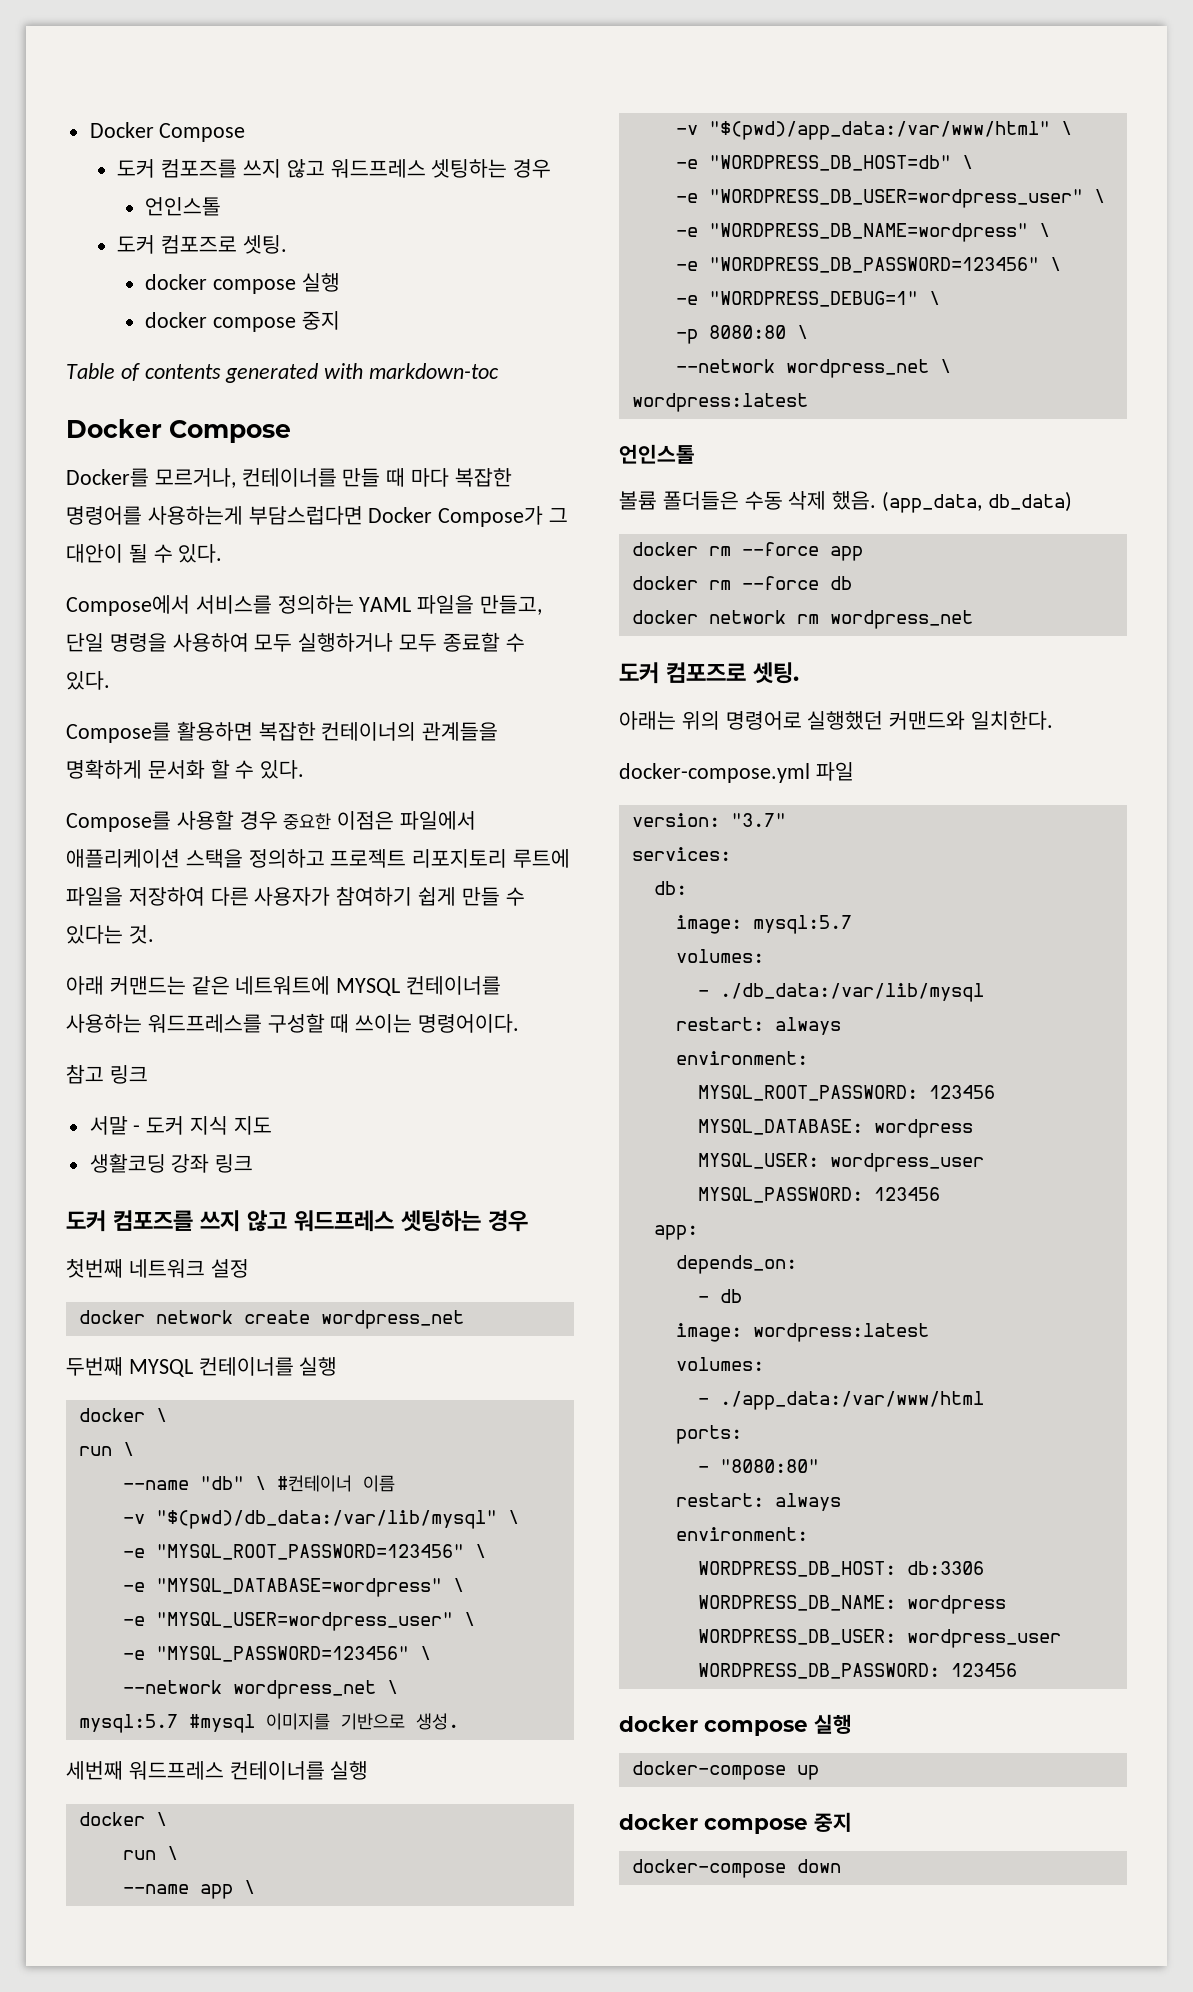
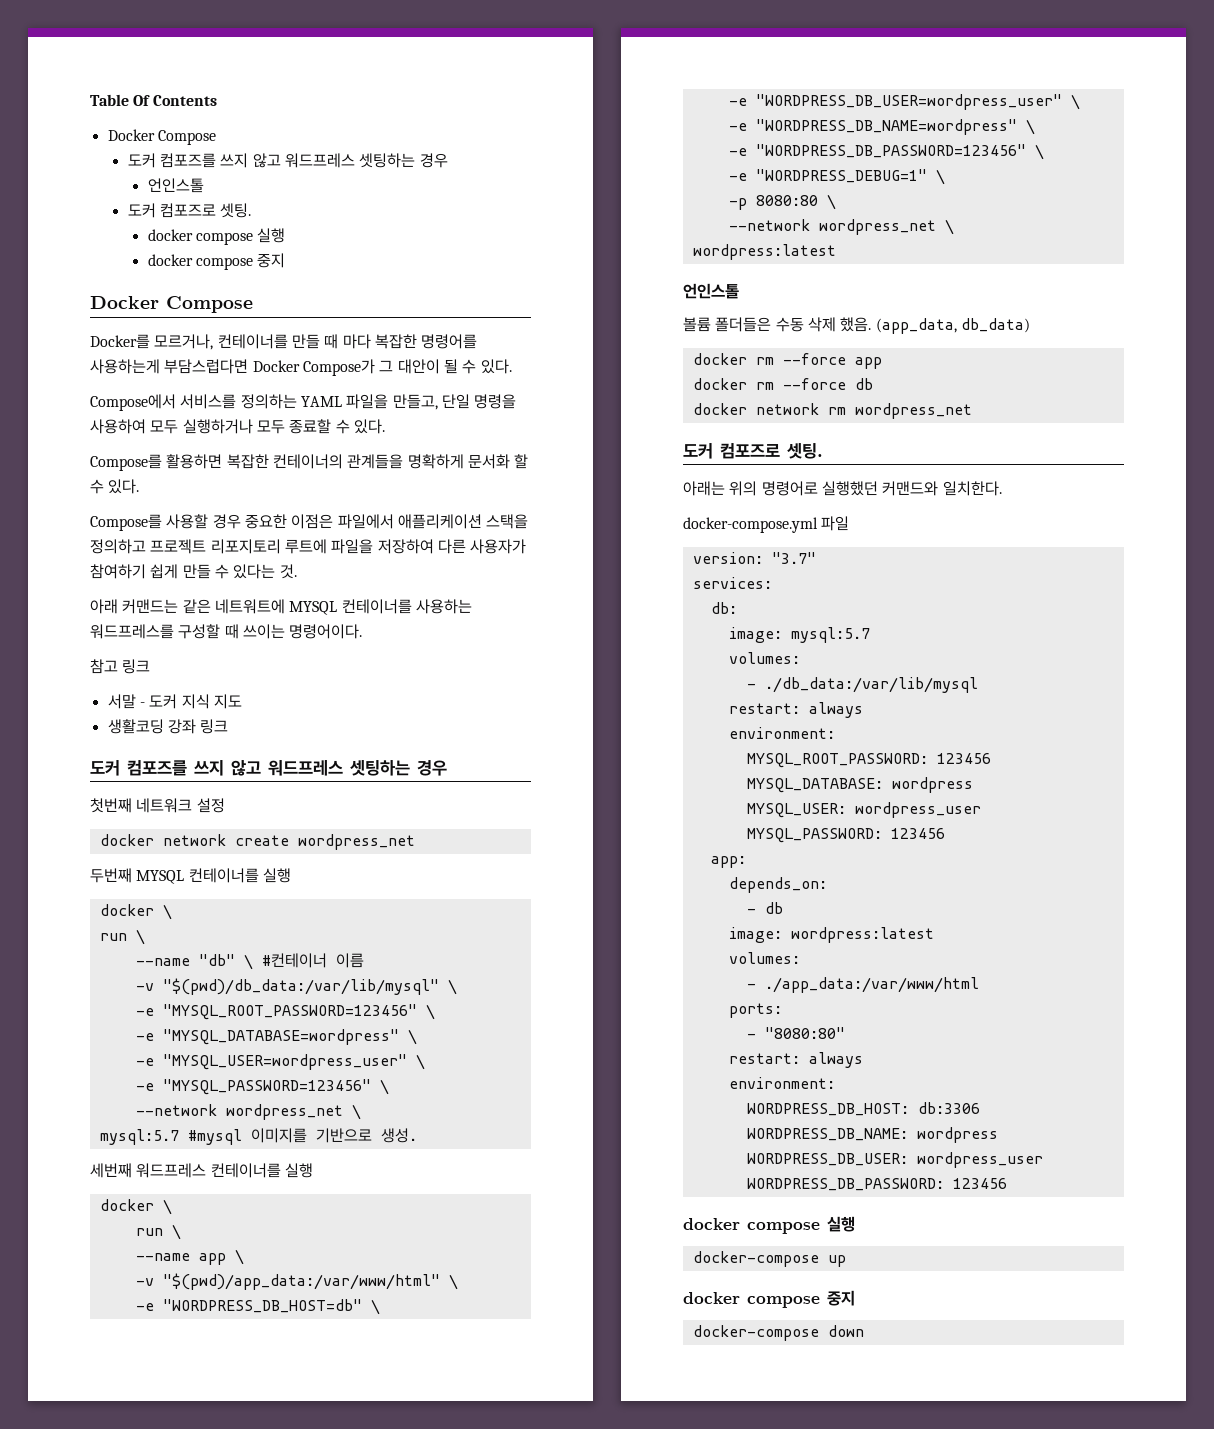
+ Table Of Contents
- Table of contents generated with markdown-toc

